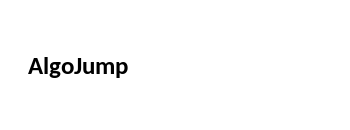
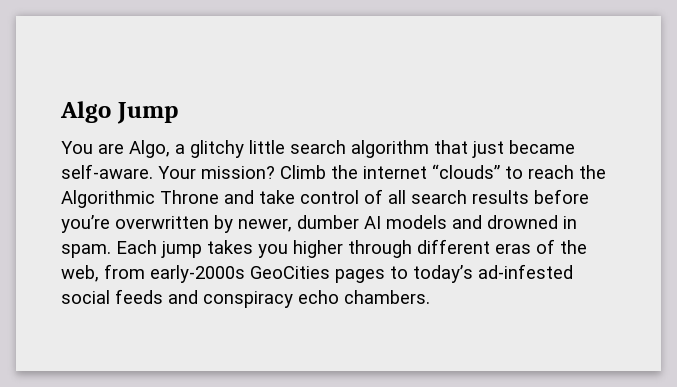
- AlgoJump
+ Algo Jump
+ You are Algo, a glitchy little search algorithm that just became self-aware. Your mission? Climb the internet “clouds” to reach the Algorithmic Throne and take control of all search results before you’re overwritten by newer, dumber AI models and drowned in spam. Each jump takes you higher through different eras of the web, from early-2000s GeoCities pages to today’s ad-infested social feeds and conspiracy echo chambers.

